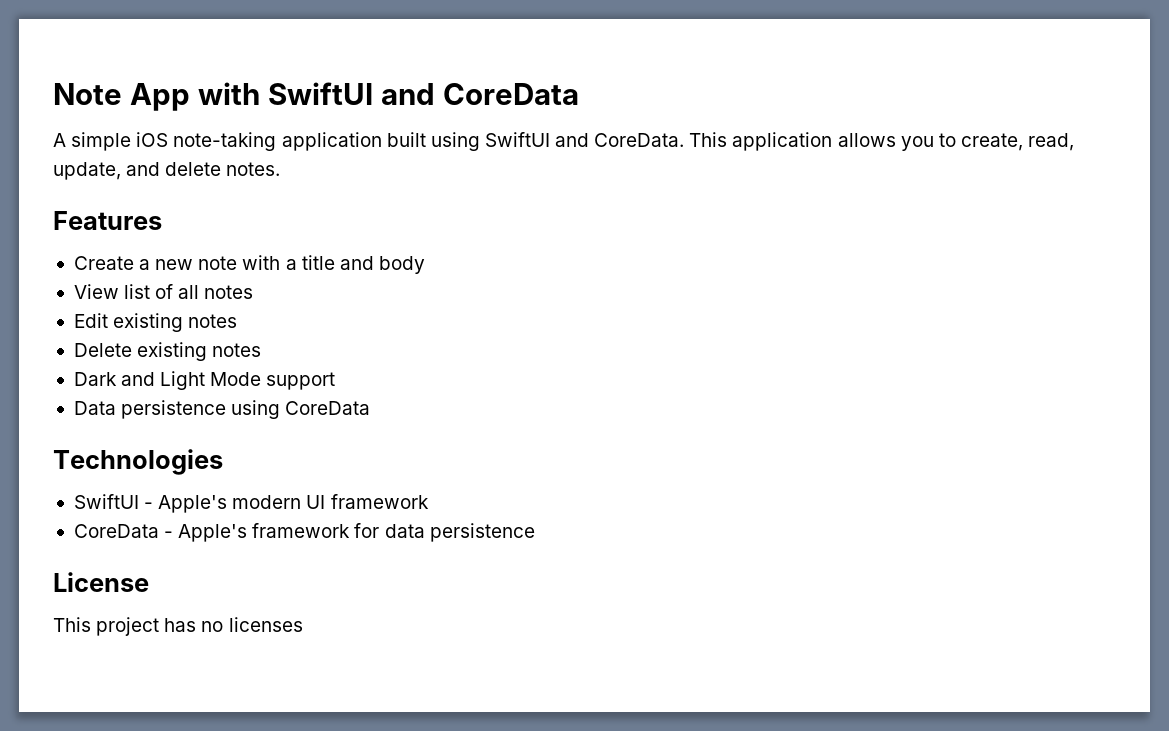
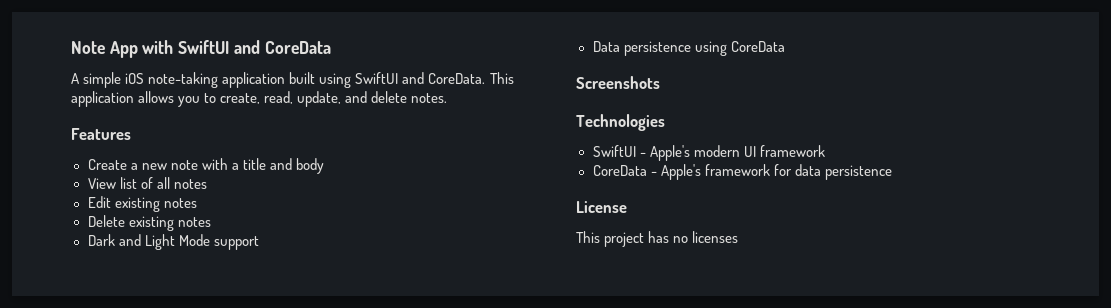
+ Screenshots

